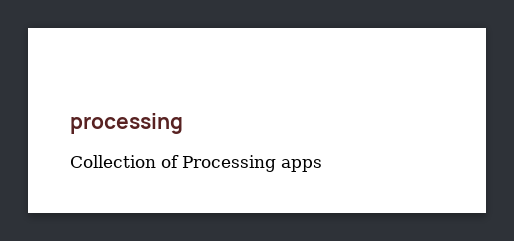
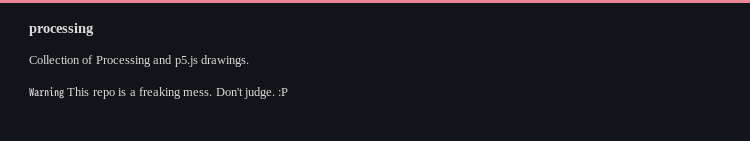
- Collection of Processing apps
+ Collection of Processing and p5.js drawings.
+ Warning This repo is a freaking mess. Don't judge. :P

